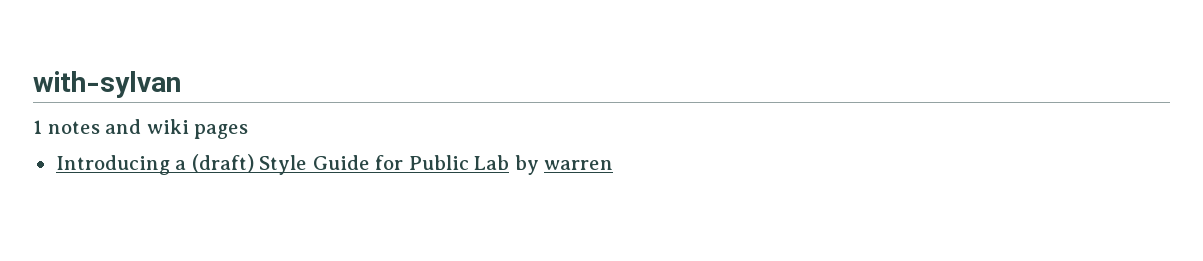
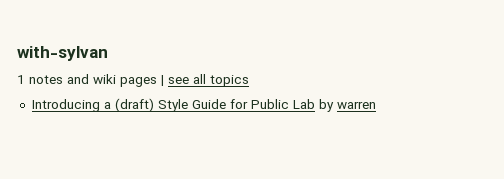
- 1 notes and wiki pages
+ 1 notes and wiki pages | see all topics

